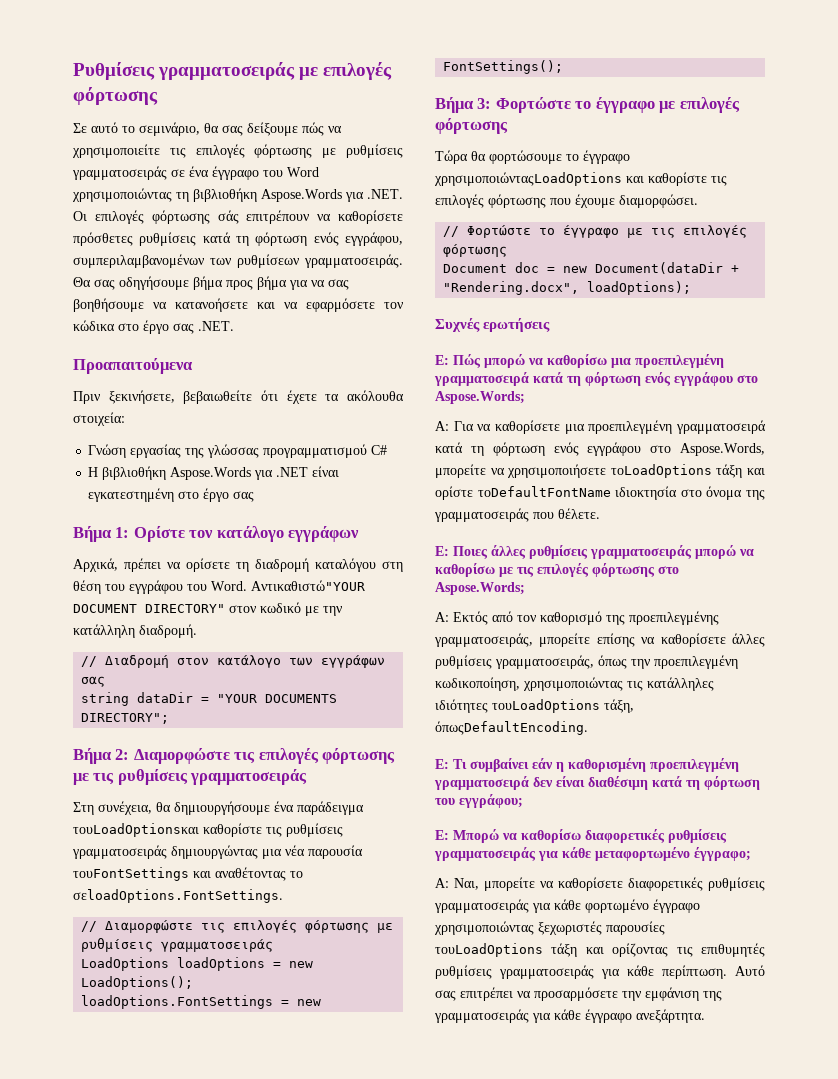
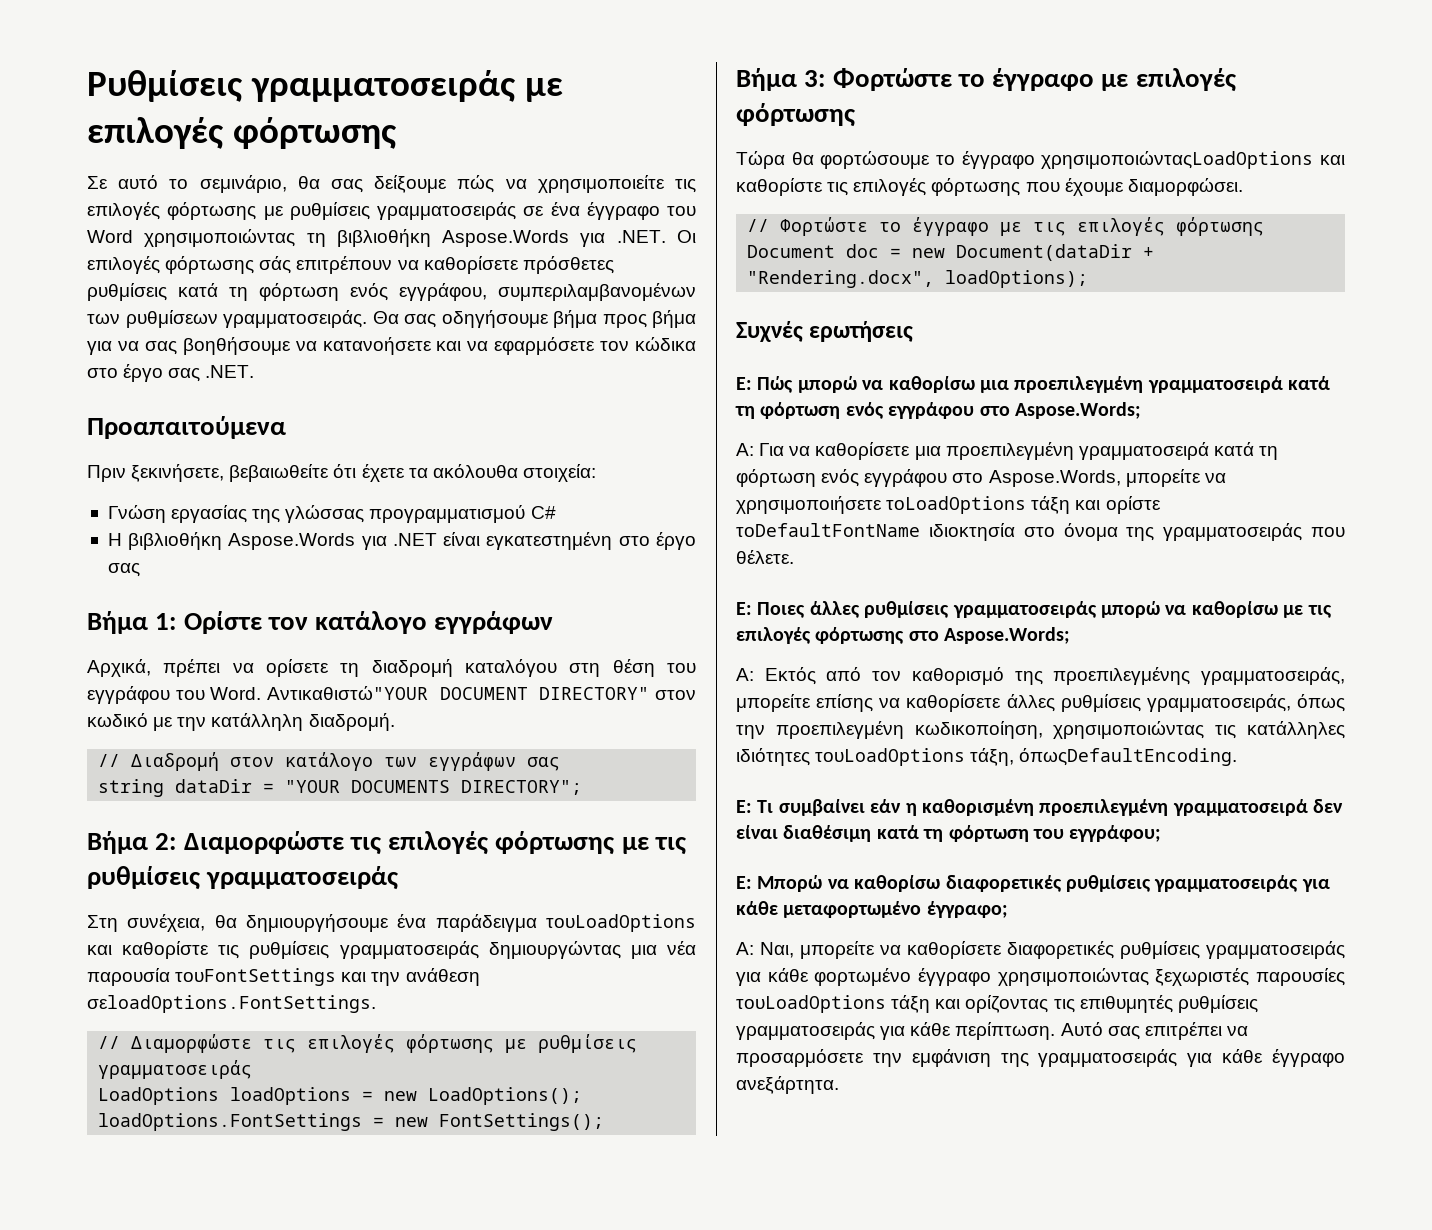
- Στη συνέχεια, θα δημιουργήσουμε ένα παράδειγμα τουLoadOptionsκαι καθορίστε τις ρυθμίσεις γραμματοσειράς δημιουργώντας μια νέα παρουσία τουFontSettings και αναθέτοντας το σεloadOptions.FontSettings.
+ Στη συνέχεια, θα δημιουργήσουμε ένα παράδειγμα τουLoadOptions και καθορίστε τις ρυθμίσεις γραμματοσειράς δημιουργώντας μια νέα παρουσία τουFontSettings και την ανάθεση σεloadOptions.FontSettings.

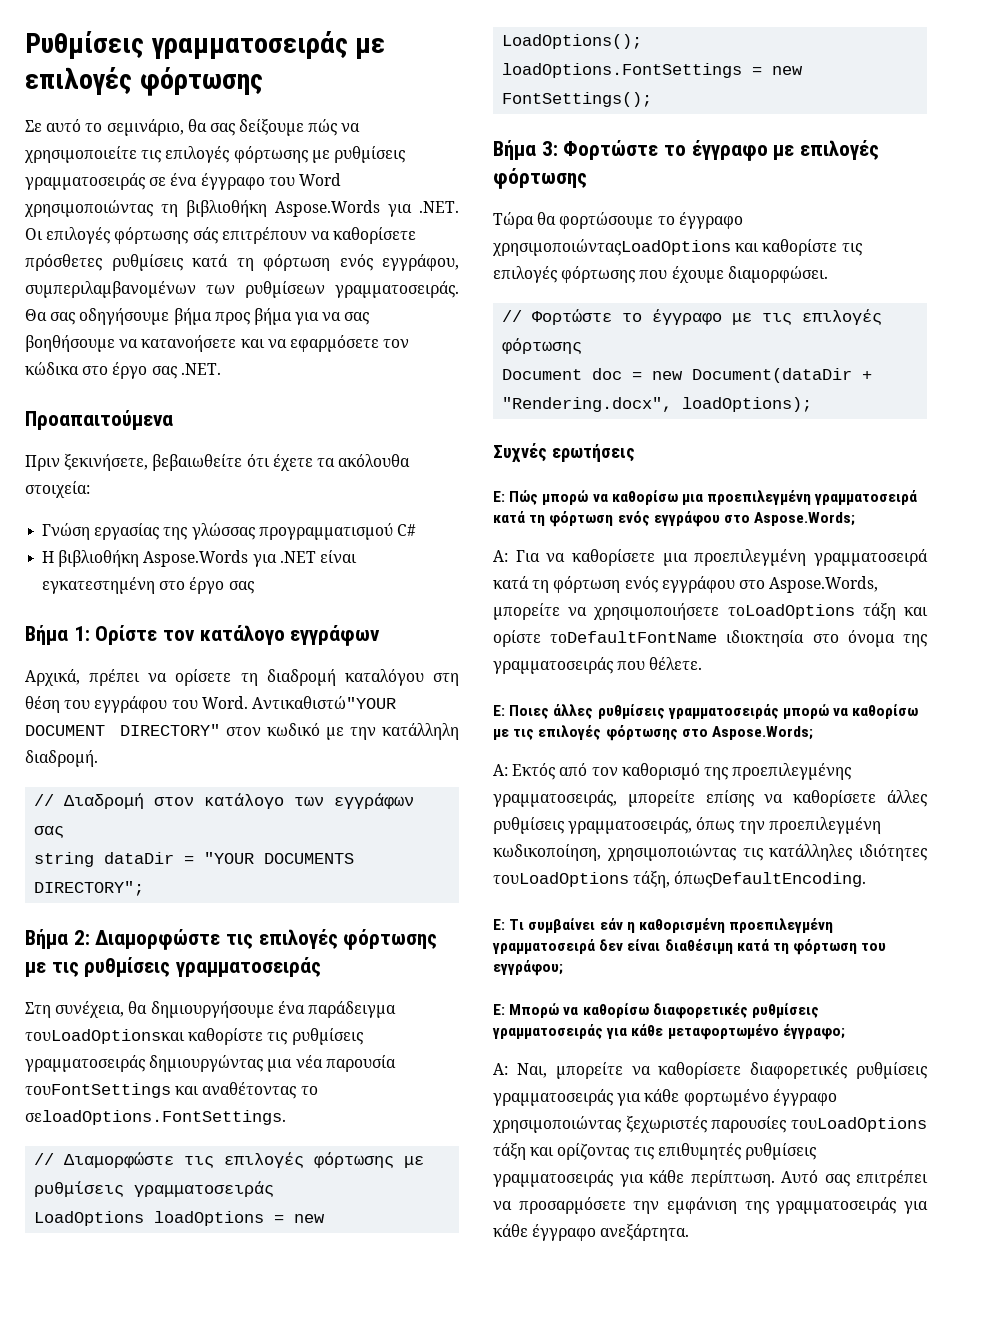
- Στη συνέχεια, θα δημιουργήσουμε ένα παράδειγμα τουLoadOptions και καθορίστε τις ρυθμίσεις γραμματοσειράς δημιουργώντας μια νέα παρουσία τουFontSettings και την ανάθεση σεloadOptions.FontSettings.
+ Στη συνέχεια, θα δημιουργήσουμε ένα παράδειγμα τουLoadOptionsκαι καθορίστε τις ρυθμίσεις γραμματοσειράς δημιουργώντας μια νέα παρουσία τουFontSettings και αναθέτοντας το σεloadOptions.FontSettings.

